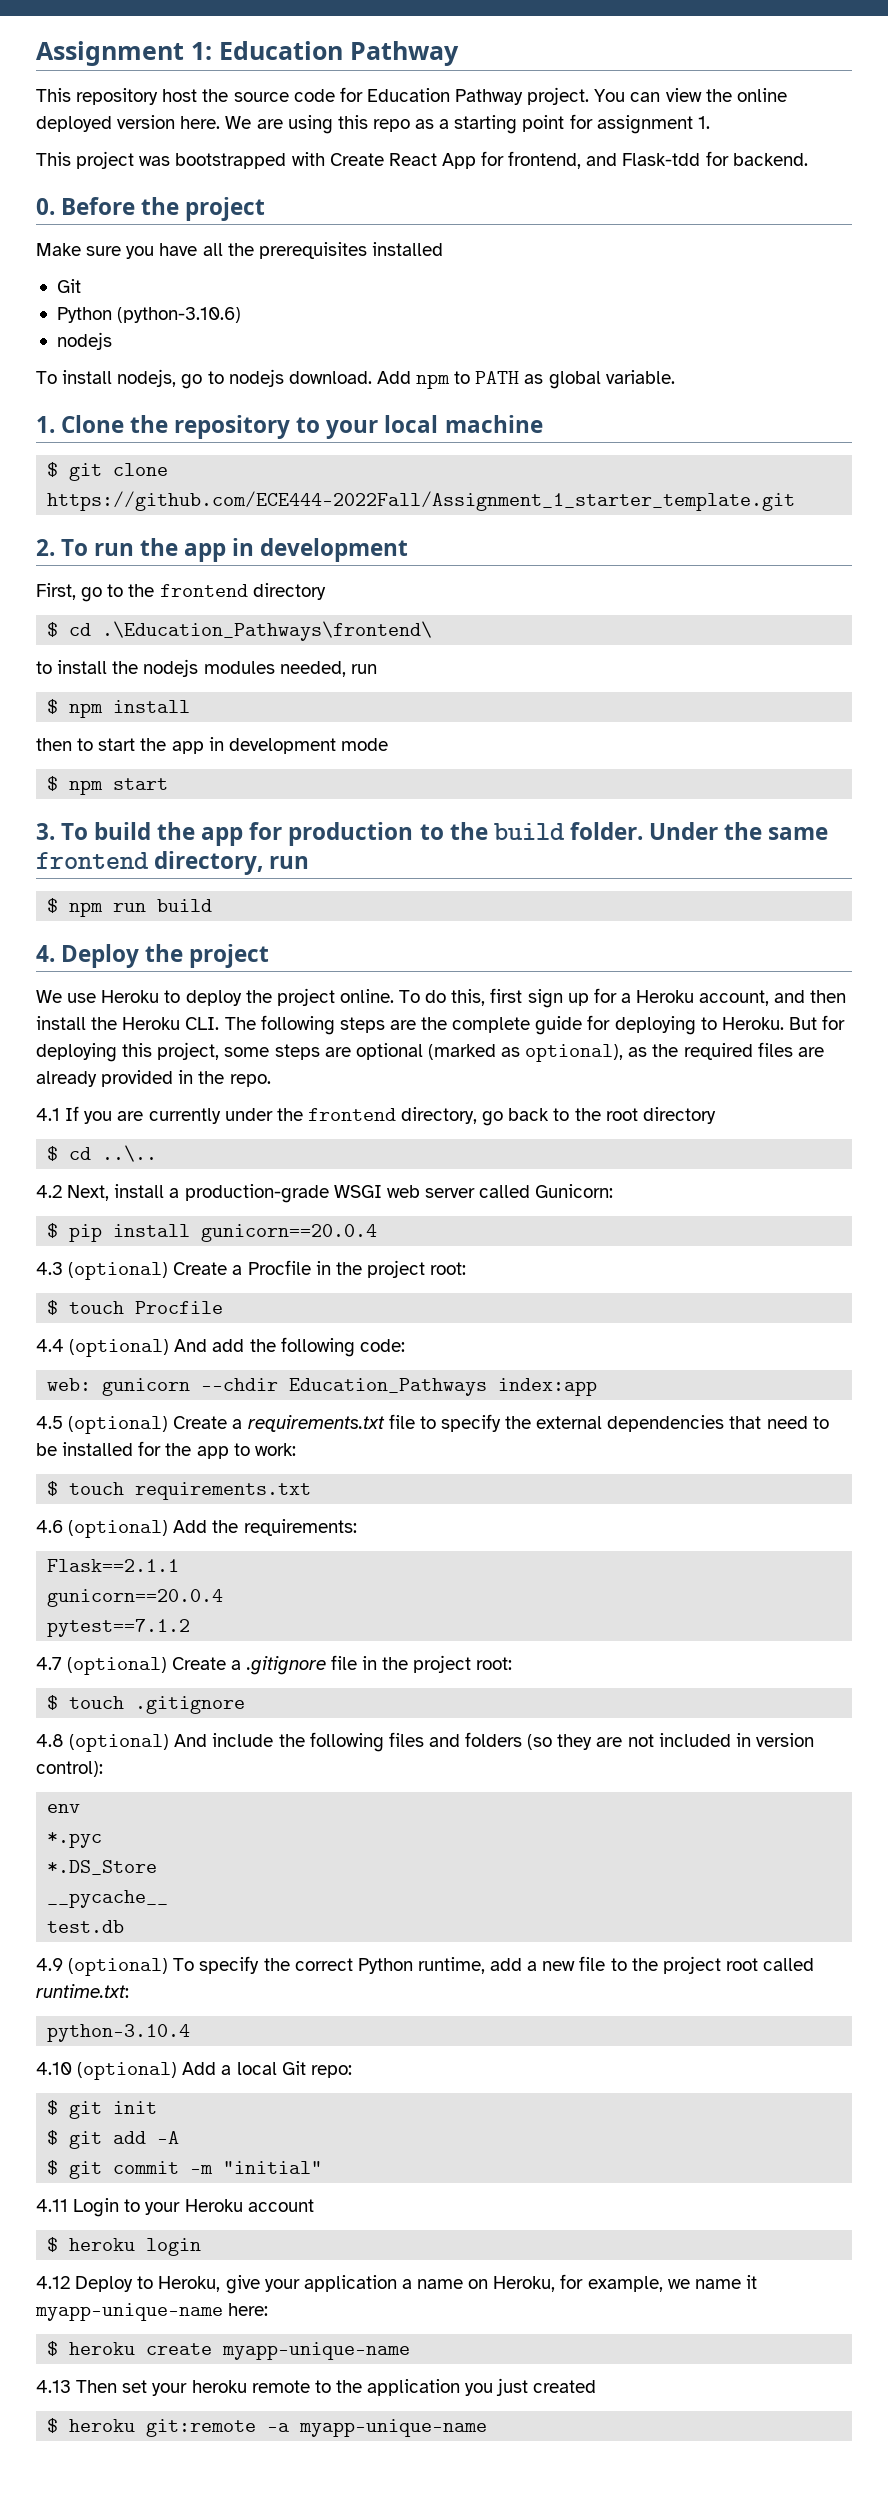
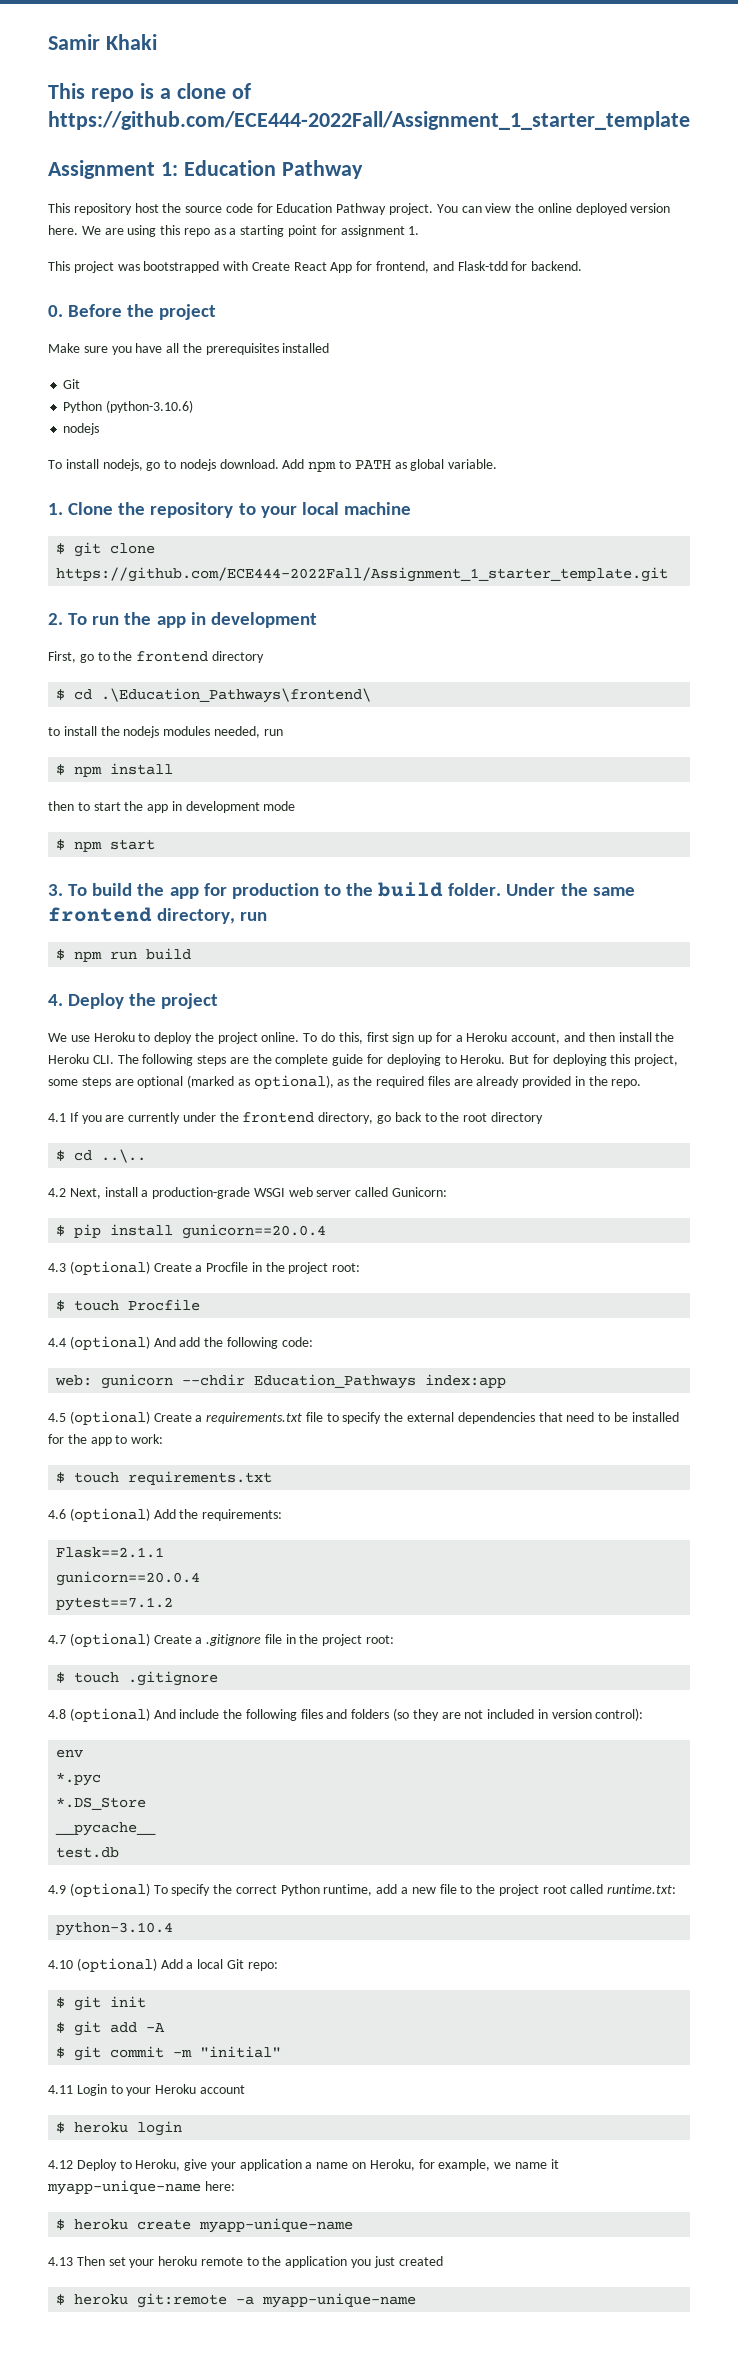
+ Samir Khaki
+ This repo is a clone of https://github.com/ECE444-2022Fall/Assignment_1_starter_template

